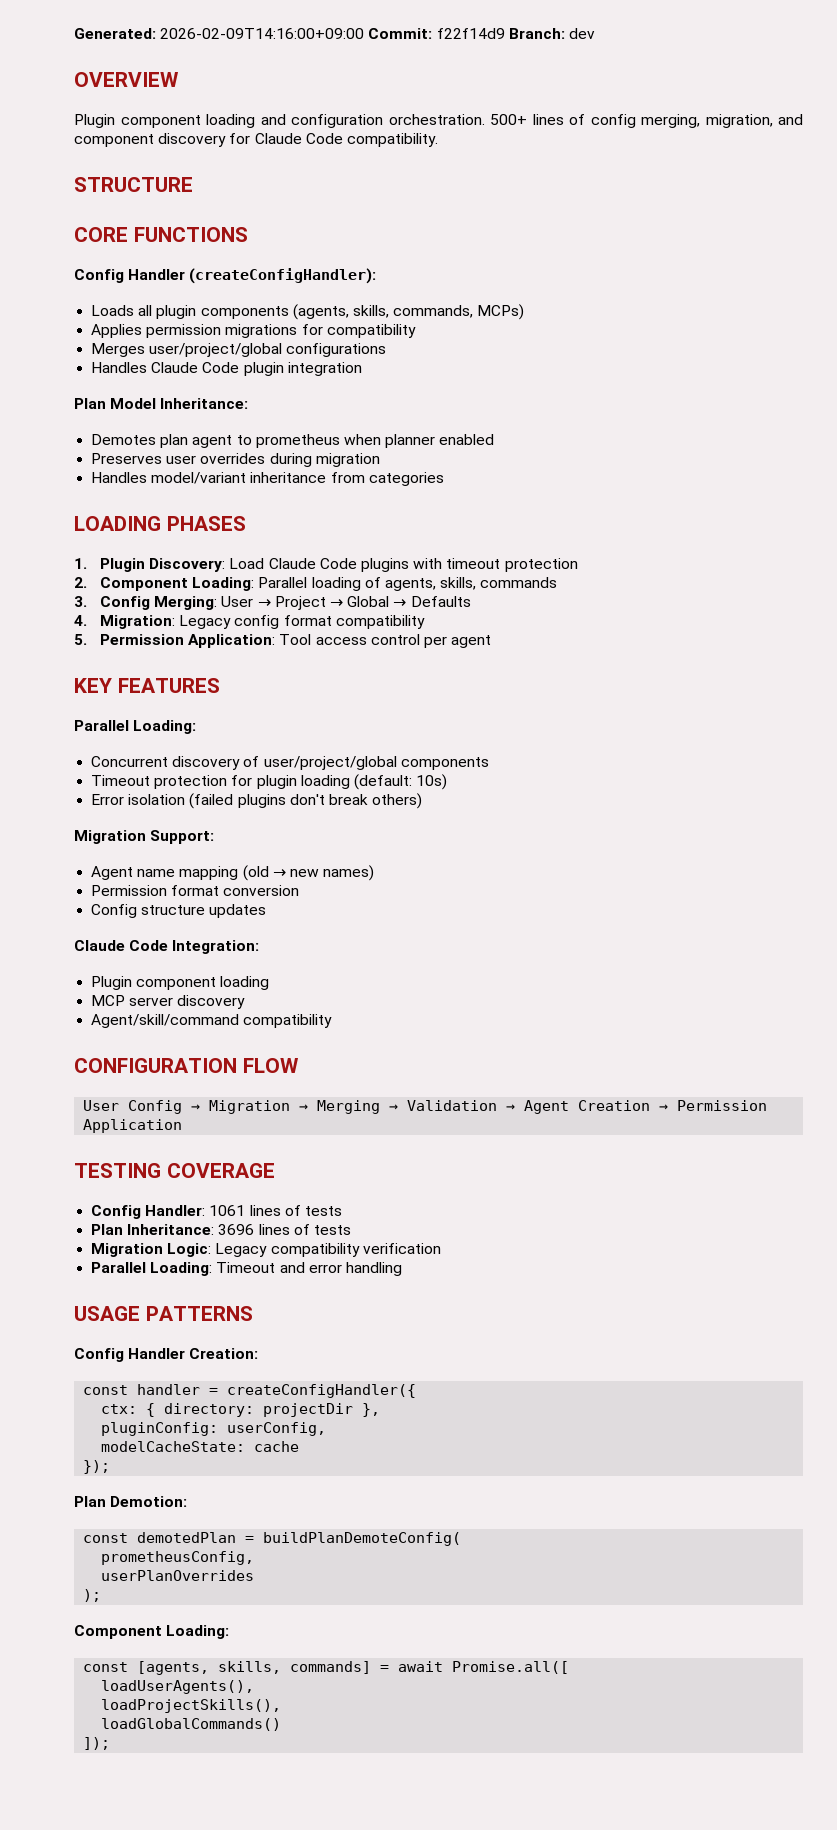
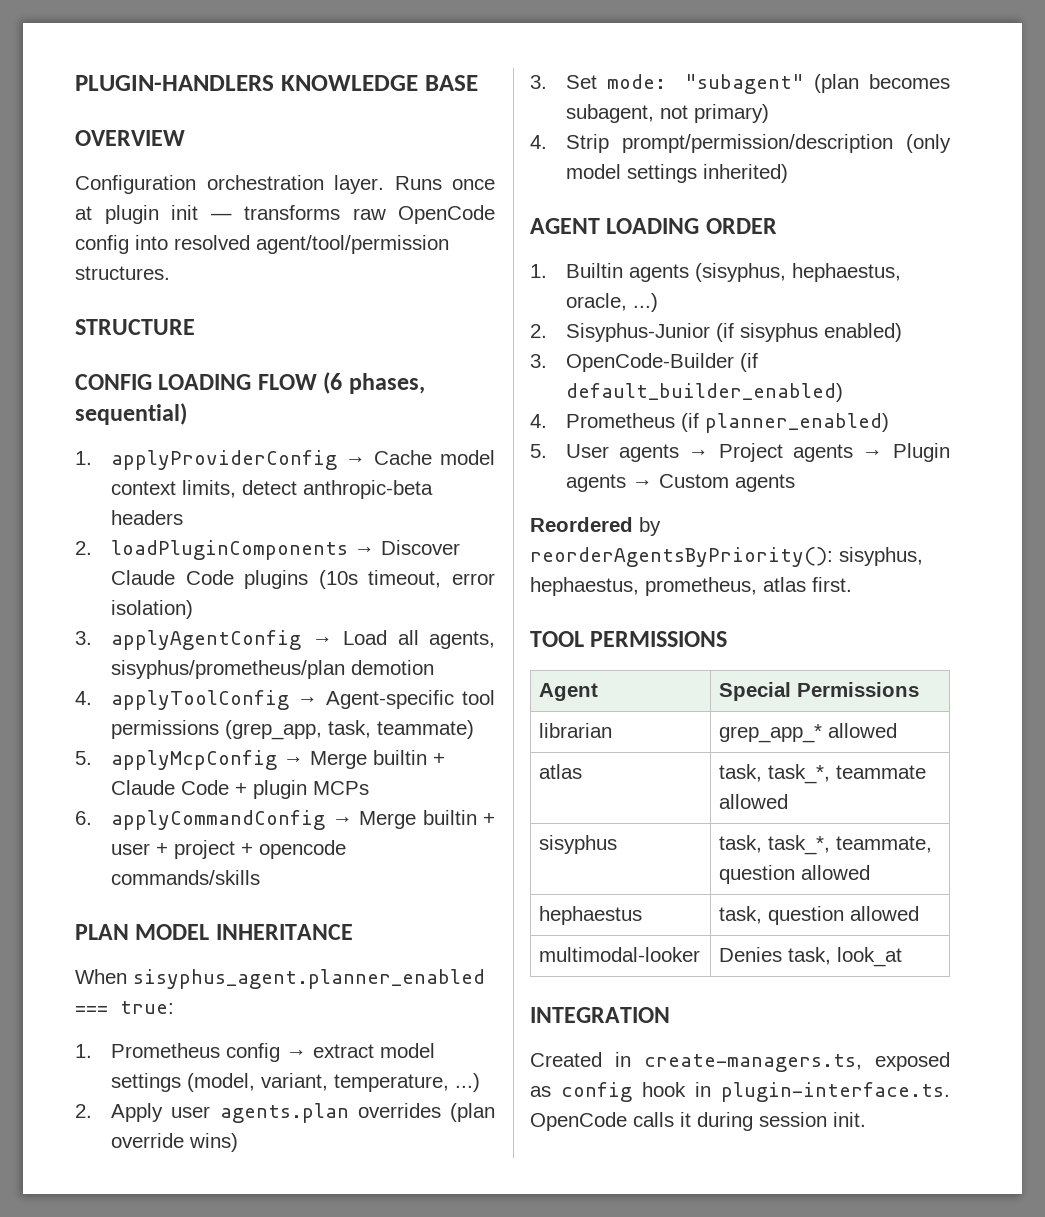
- Generated: 2026-02-09T14:16:00+09:00 Commit: f22f14d9 Branch: dev
+ PLUGIN-HANDLERS KNOWLEDGE BASE
  OVERVIEW
- Plugin component loading and configuration orchestration. 500+ lines of config merging, migration, and component discovery for Claude Code compatibility.
+ Configuration orchestration layer. Runs once at plugin init — transforms raw OpenCode config into resolved agent/tool/permission structures.
  STRUCTURE
- CORE FUNCTIONS
- Config Handler (createConfigHandler):
- Loads all plugin components (agents, skills, commands, MCPs)
- Applies permission migrations for compatibility
- Merges user/project/global configurations
- Handles Claude Code plugin integration
- Plan Model Inheritance:
- Demotes plan agent to prometheus when planner enabled
- Preserves user overrides during migration
- Handles model/variant inheritance from categories
- LOADING PHASES
- 1. Plugin Discovery: Load Claude Code plugins with timeout protection
- 2. Component Loading: Parallel loading of agents, skills, commands
- 3. Config Merging: User → Project → Global → Defaults
- 4. Migration: Legacy config format compatibility
- 5. Permission Application: Tool access control per agent
- KEY FEATURES
- Parallel Loading:
- Concurrent discovery of user/project/global components
- Timeout protection for plugin loading (default: 10s)
- Error isolation (failed plugins don't break others)
- Migration Support:
- Agent name mapping (old → new names)
- Permission format conversion
- Config structure updates
- Claude Code Integration:
- Plugin component loading
- MCP server discovery
- Agent/skill/command compatibility
- CONFIGURATION FLOW
- User Config → Migration → Merging → Validation → Agent Creation → Permission Application
- TESTING COVERAGE
- Config Handler: 1061 lines of tests
- Plan Inheritance: 3696 lines of tests
- Migration Logic: Legacy compatibility verification
- Parallel Loading: Timeout and error handling
- USAGE PATTERNS
- Config Handler Creation:
- const handler = createConfigHandler({
- ctx: { directory: projectDir },
- pluginConfig: userConfig,
- modelCacheState: cache
- });
- Plan Demotion:
- const demotedPlan = buildPlanDemoteConfig(
- prometheusConfig,
- userPlanOverrides
- );
- Component Loading:
- const [agents, skills, commands] = await Promise.all([
- loadUserAgents(),
- loadProjectSkills(),
- loadGlobalCommands()
- ]);
+ CONFIG LOADING FLOW (6 phases, sequential)
+ 1. applyProviderConfig → Cache model context limits, detect anthropic-beta headers
+ 2. loadPluginComponents → Discover Claude Code plugins (10s timeout, error isolation)
+ 3. applyAgentConfig → Load all agents, sisyphus/prometheus/plan demotion
+ 4. applyToolConfig → Agent-specific tool permissions (grep_app, task, teammate)
+ 5. applyMcpConfig → Merge builtin + Claude Code + plugin MCPs
+ 6. applyCommandConfig → Merge builtin + user + project + opencode commands/skills
+ PLAN MODEL INHERITANCE
+ When sisyphus_agent.planner_enabled === true:
+ 1. Prometheus config → extract model settings (model, variant, temperature, ...)
+ 2. Apply user agents.plan overrides (plan override wins)
+ 3. Set mode: "subagent" (plan becomes subagent, not primary)
+ 4. Strip prompt/permission/description (only model settings inherited)
+ AGENT LOADING ORDER
+ 1. Builtin agents (sisyphus, hephaestus, oracle, ...)
+ 2. Sisyphus-Junior (if sisyphus enabled)
+ 3. OpenCode-Builder (if default_builder_enabled)
+ 4. Prometheus (if planner_enabled)
+ 5. User agents → Project agents → Plugin agents → Custom agents
+ Reordered by reorderAgentsByPriority(): sisyphus, hephaestus, prometheus, atlas first.
+ TOOL PERMISSIONS
+ Agent | Special Permissions
+ librarian | grep_app_* allowed
+ atlas | task, task_*, teammate allowed
+ sisyphus | task, task_*, teammate, question allowed
+ hephaestus | task, question allowed
+ multimodal-looker | Denies task, look_at
+ INTEGRATION
+ Created in create-managers.ts, exposed as config hook in plugin-interface.ts. OpenCode calls it during session init.

